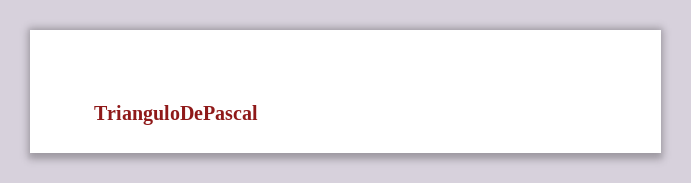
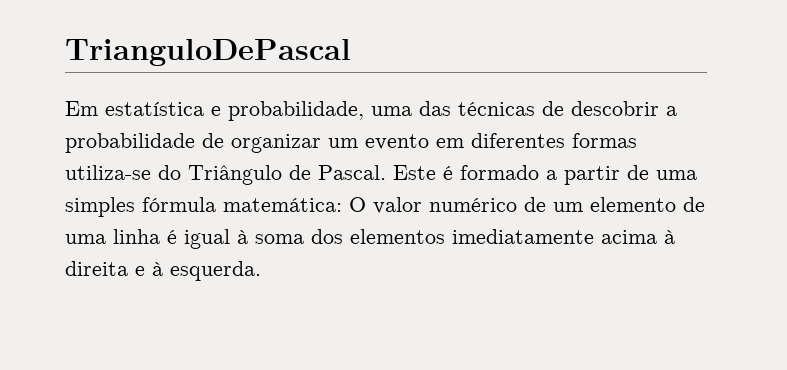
+ Em estatística e probabilidade, uma das técnicas de descobrir a probabilidade de organizar um evento em diferentes formas utiliza-se do Triângulo de Pascal. Este é formado a partir de uma simples fórmula matemática: O valor numérico de um elemento de uma linha é igual à soma dos elementos imediatamente acima à direita e à esquerda.

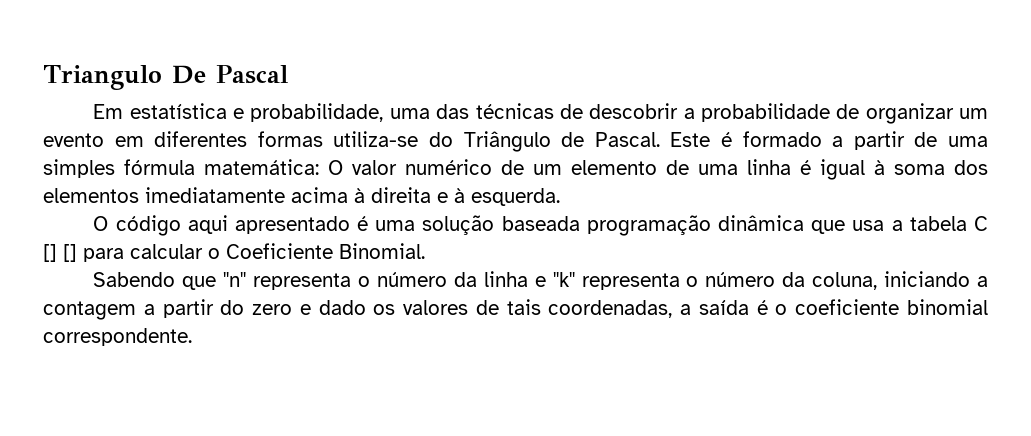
- TrianguloDePascal
+ Triangulo De Pascal
+ O código aqui apresentado é uma solução baseada programação dinâmica que usa a tabela C [] [] para calcular o Coeficiente Binomial.
+ Sabendo que "n" representa o número da linha e "k" representa o número da coluna, iniciando a contagem a partir do zero e dado os valores de tais coordenadas, a saída é o coeficiente binomial correspondente.

